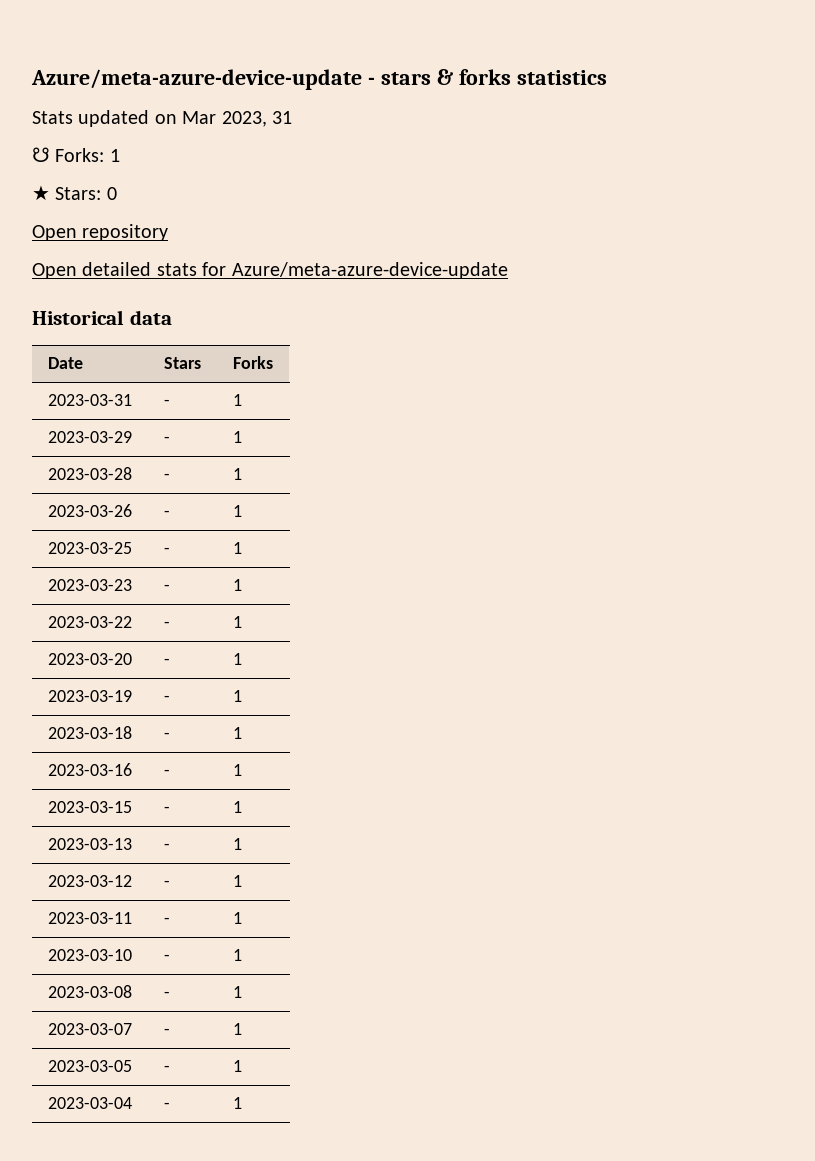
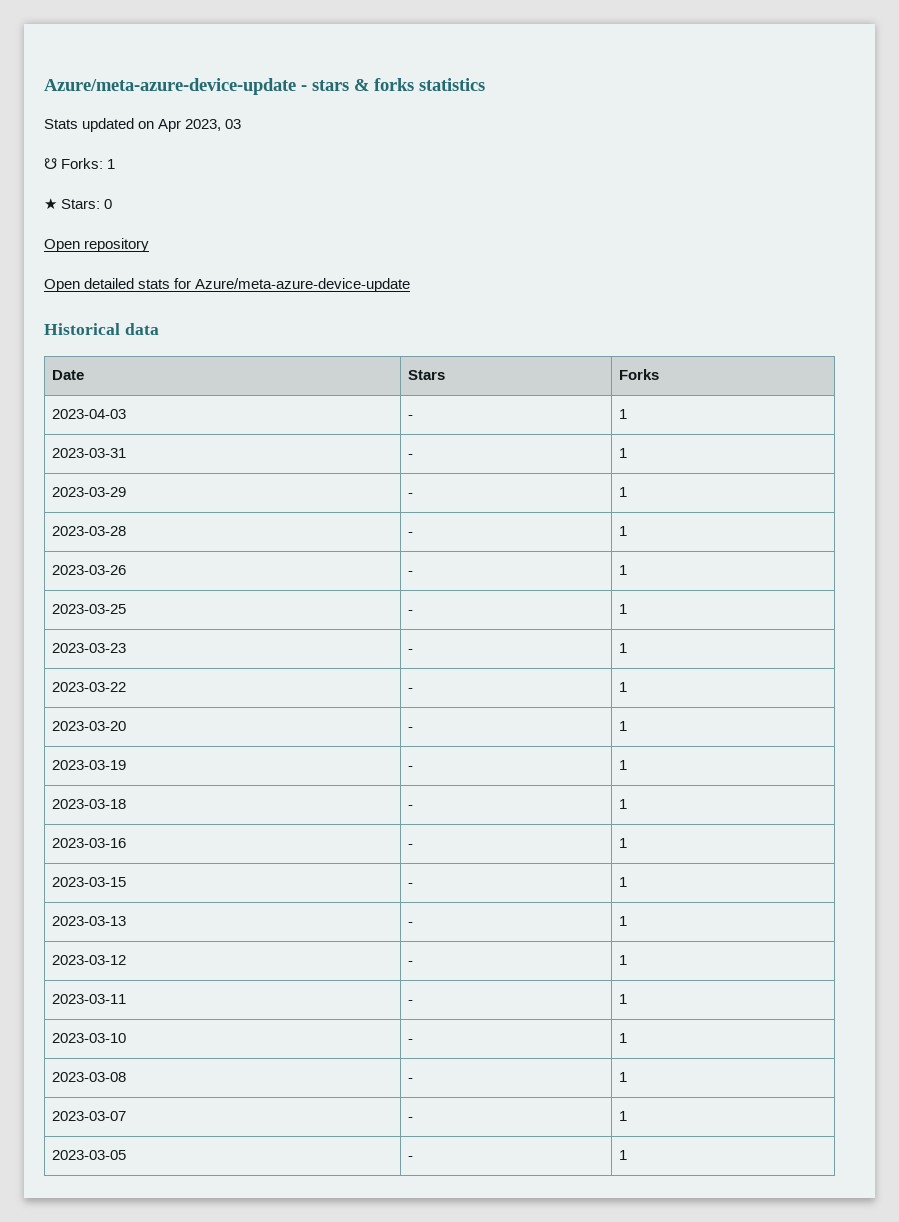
- Stats updated on Mar 2023, 31
+ Stats updated on Apr 2023, 03
+ 2023-04-03 | - | 1
- 2023-03-04 | - | 1

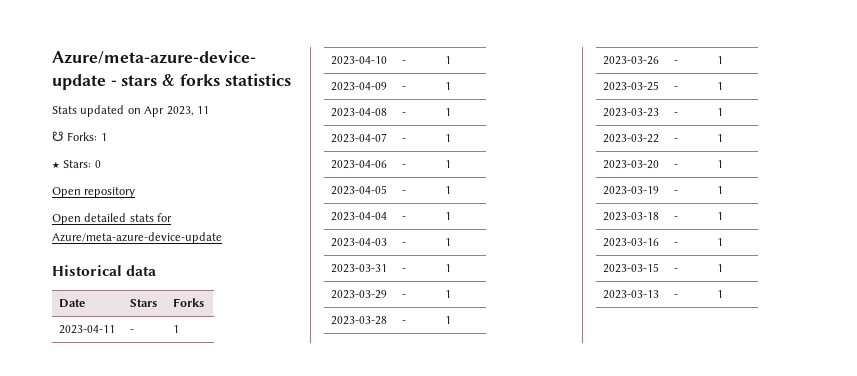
- Stats updated on Apr 2023, 03
+ Stats updated on Apr 2023, 11
+ 2023-04-11 | - | 1
+ 2023-04-10 | - | 1
+ 2023-04-09 | - | 1
+ 2023-04-08 | - | 1
+ 2023-04-07 | - | 1
+ 2023-04-06 | - | 1
+ 2023-04-05 | - | 1
+ 2023-04-04 | - | 1
- 2023-03-12 | - | 1
- 2023-03-11 | - | 1
- 2023-03-10 | - | 1
- 2023-03-08 | - | 1
- 2023-03-07 | - | 1
- 2023-03-05 | - | 1

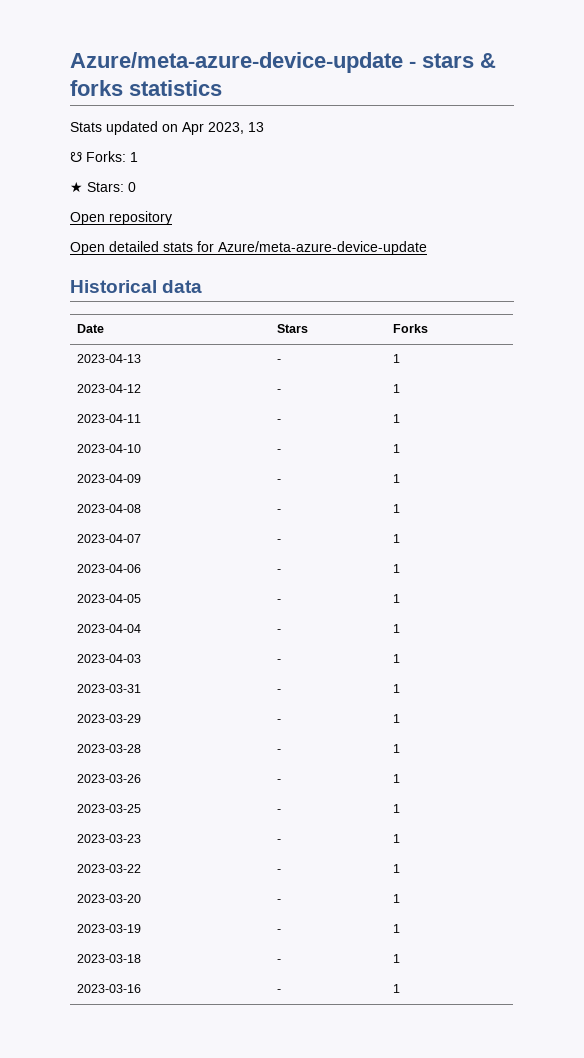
- Stats updated on Apr 2023, 11
+ Stats updated on Apr 2023, 13
+ 2023-04-13 | - | 1
+ 2023-04-12 | - | 1
- 2023-03-15 | - | 1
- 2023-03-13 | - | 1

